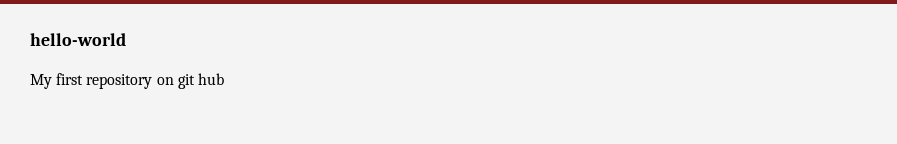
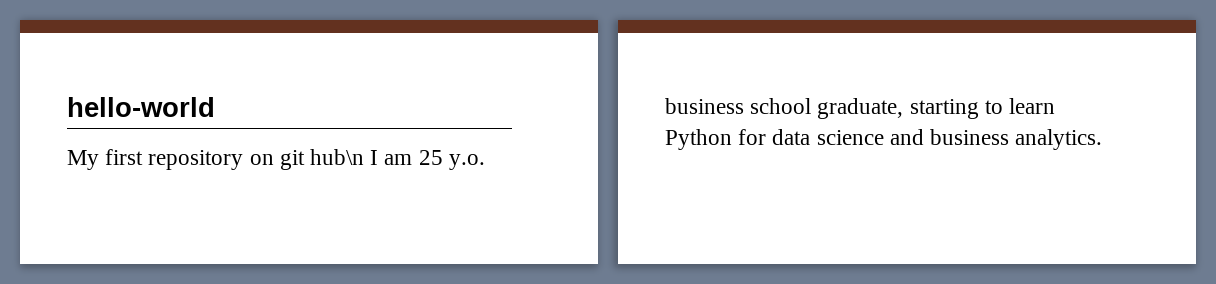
- My first repository on git hub
+ My first repository on git hub\n I am 25 y.o. business school graduate, starting to learn Python for data science and business analytics.

